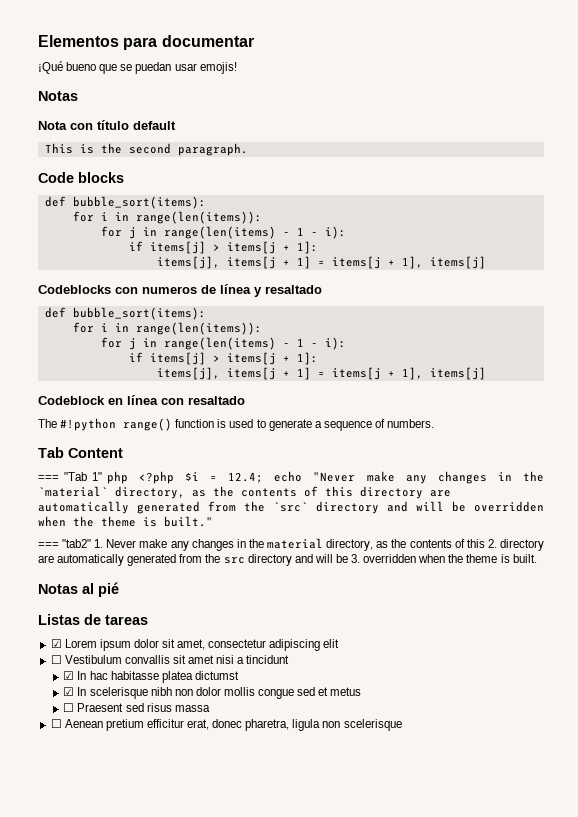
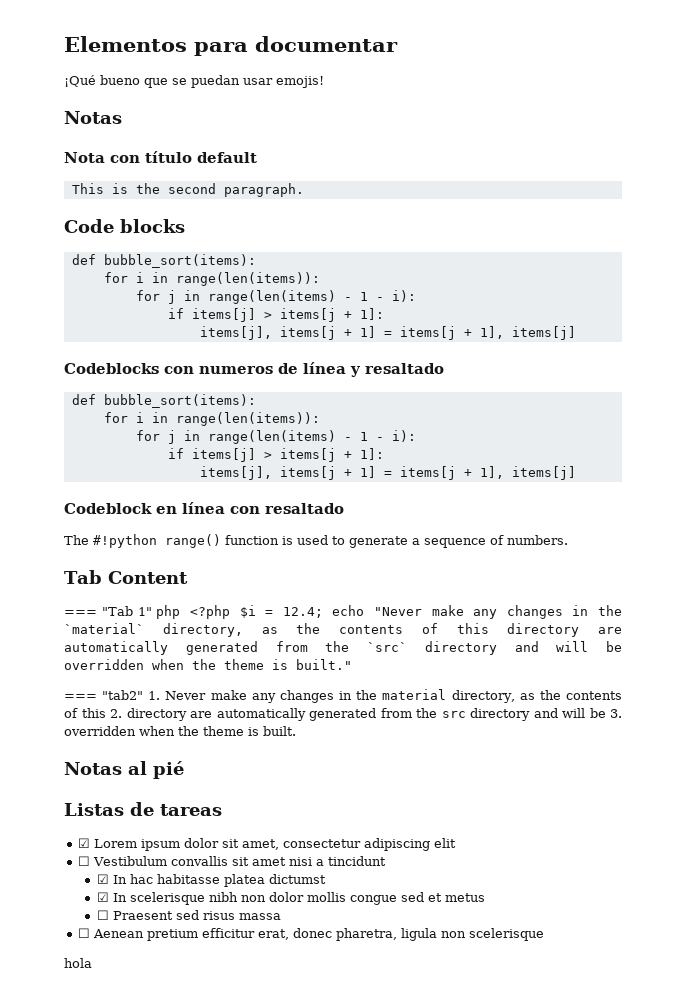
+ hola

